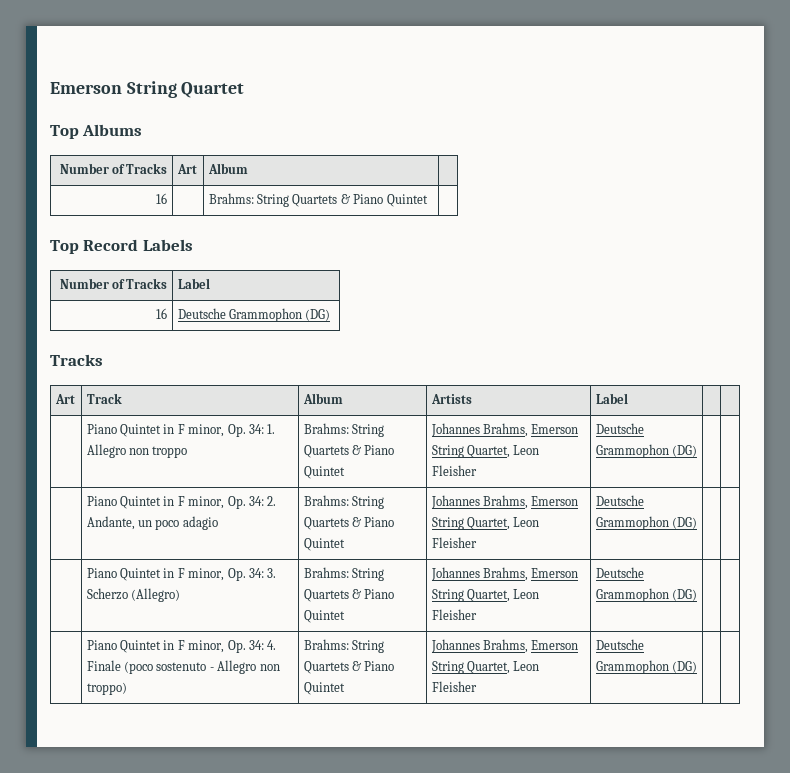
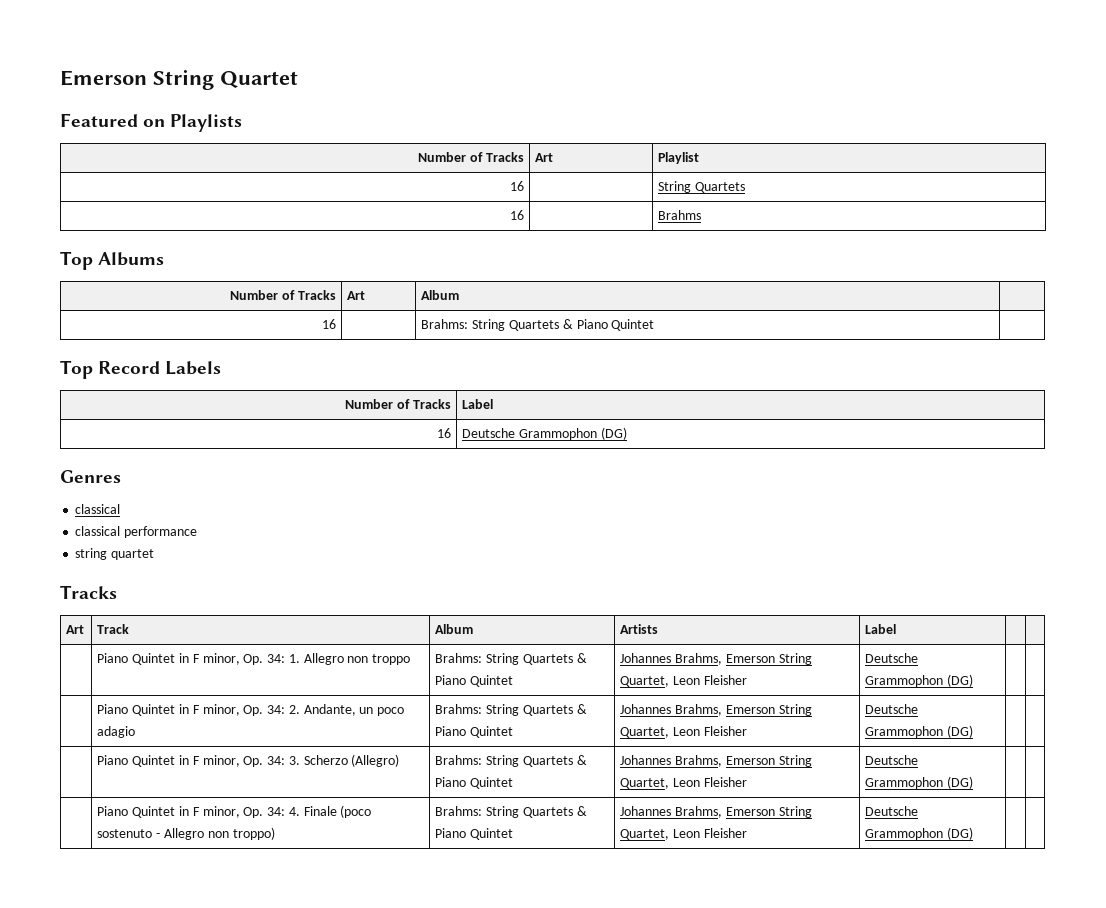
+ Featured on Playlists
+ Number of Tracks | Art | Playlist
+ 16 | | String Quartets
+ 16 | | Brahms
+ Genres
+ classical
+ classical performance
+ string quartet

